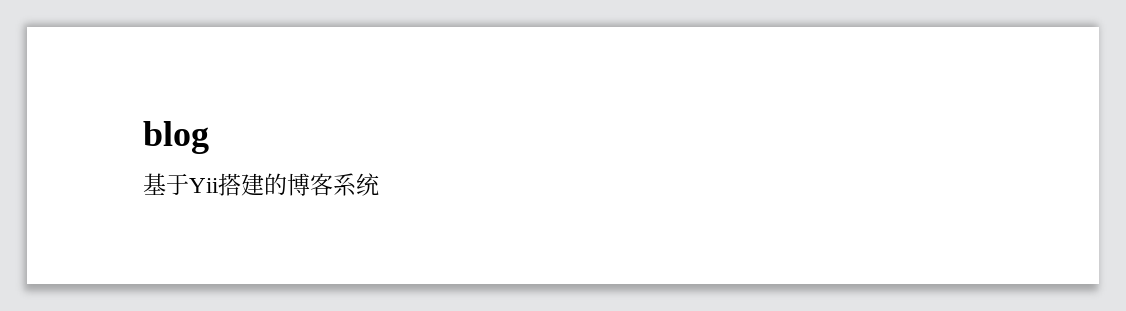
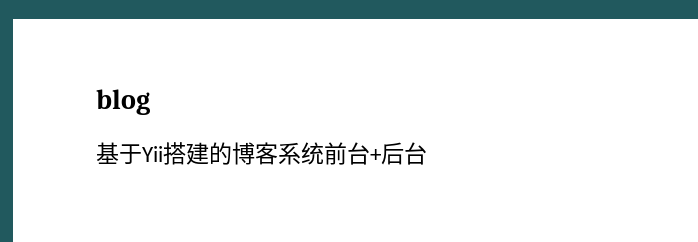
- 基于Yii搭建的博客系统
+ 基于Yii搭建的博客系统前台+后台

